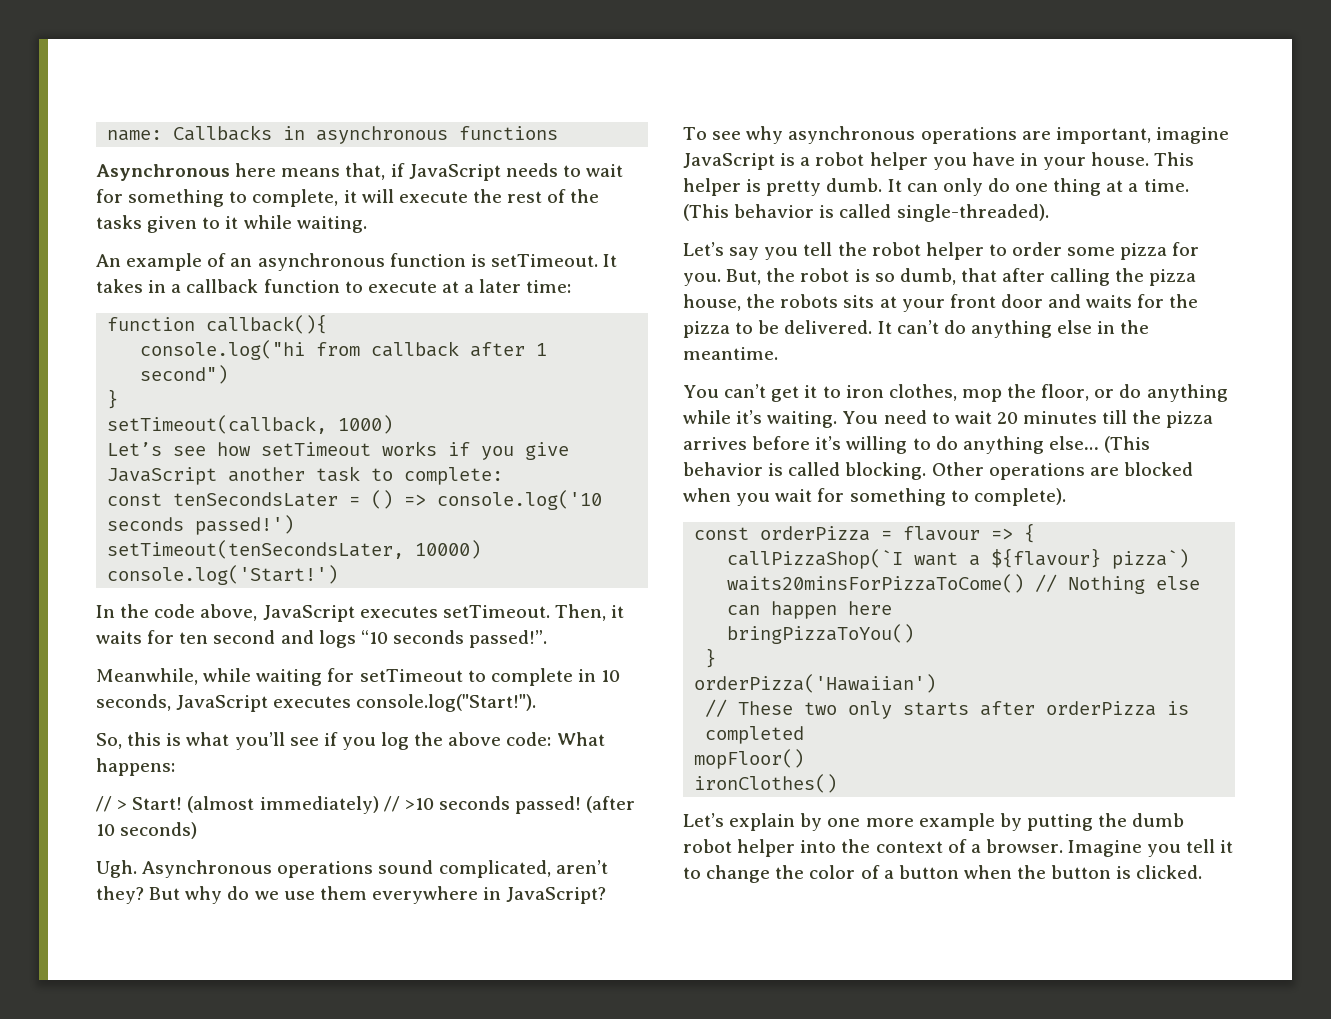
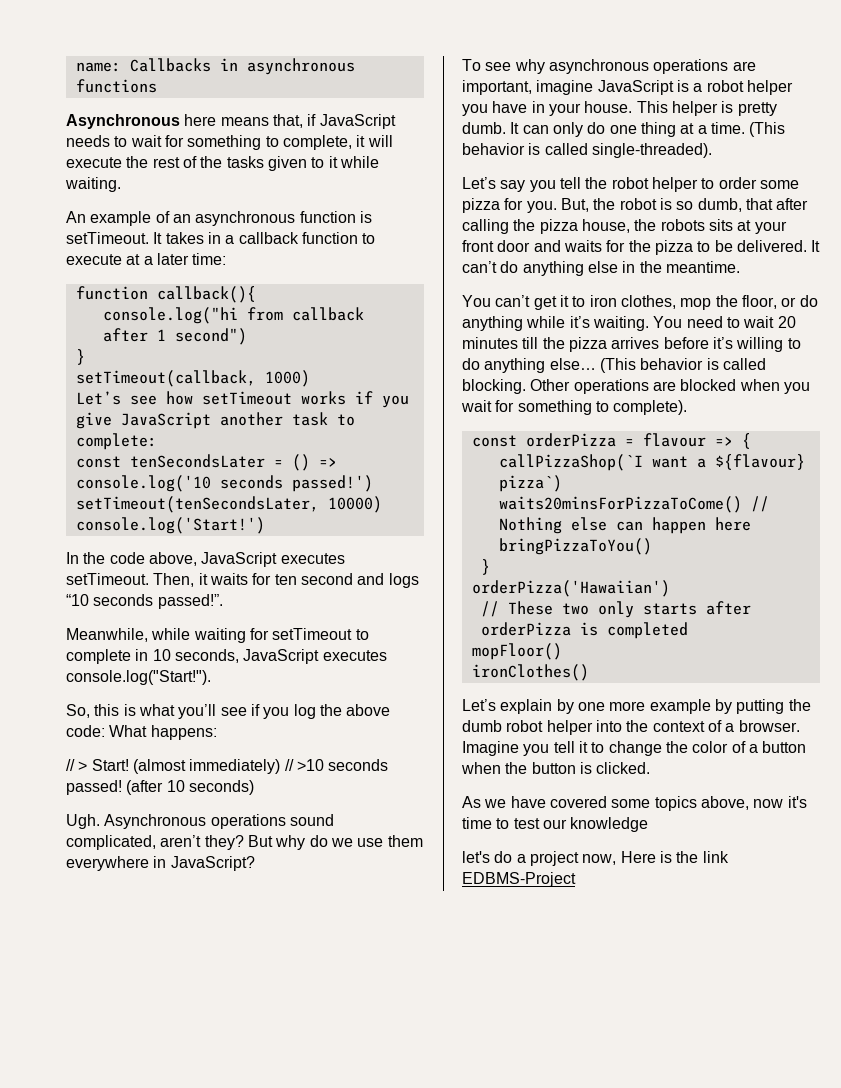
+ As we have covered some topics above, now it's time to test our knowledge
+ let's do a project now, Here is the link EDBMS-Project

